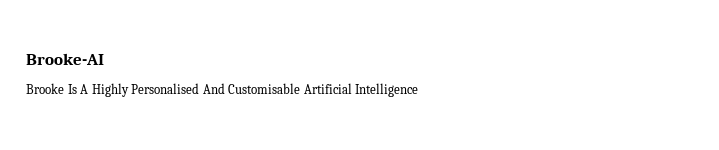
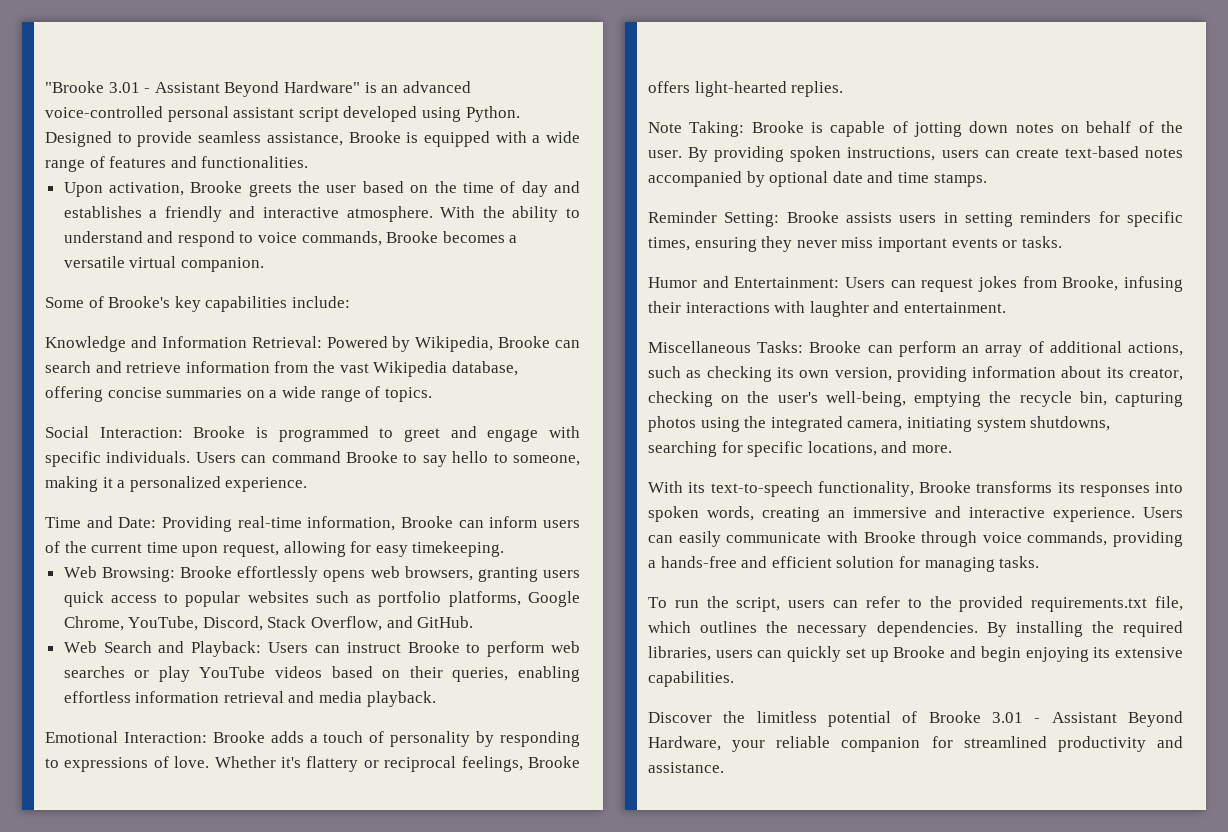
- Brooke-AI
- Brooke Is A Highly Personalised And Customisable Artificial Intelligence
+ "Brooke 3.01 - Assistant Beyond Hardware" is an advanced voice-controlled personal assistant script developed using Python. Designed to provide seamless assistance, Brooke is equipped with a wide range of features and functionalities.
+ Upon activation, Brooke greets the user based on the time of day and establishes a friendly and interactive atmosphere. With the ability to understand and respond to voice commands, Brooke becomes a versatile virtual companion.
+ Some of Brooke's key capabilities include:
+ Knowledge and Information Retrieval: Powered by Wikipedia, Brooke can search and retrieve information from the vast Wikipedia database, offering concise summaries on a wide range of topics.
+ Social Interaction: Brooke is programmed to greet and engage with specific individuals. Users can command Brooke to say hello to someone, making it a personalized experience.
+ Time and Date: Providing real-time information, Brooke can inform users of the current time upon request, allowing for easy timekeeping.
+ Web Browsing: Brooke effortlessly opens web browsers, granting users quick access to popular websites such as portfolio platforms, Google Chrome, YouTube, Discord, Stack Overflow, and GitHub.
+ Web Search and Playback: Users can instruct Brooke to perform web searches or play YouTube videos based on their queries, enabling effortless information retrieval and media playback.
+ Emotional Interaction: Brooke adds a touch of personality by responding to expressions of love. Whether it's flattery or reciprocal feelings, Brooke offers light-hearted replies.
+ Note Taking: Brooke is capable of jotting down notes on behalf of the user. By providing spoken instructions, users can create text-based notes accompanied by optional date and time stamps.
+ Reminder Setting: Brooke assists users in setting reminders for specific times, ensuring they never miss important events or tasks.
+ Humor and Entertainment: Users can request jokes from Brooke, infusing their interactions with laughter and entertainment.
+ Miscellaneous Tasks: Brooke can perform an array of additional actions, such as checking its own version, providing information about its creator, checking on the user's well-being, emptying the recycle bin, capturing photos using the integrated camera, initiating system shutdowns, searching for specific locations, and more.
+ With its text-to-speech functionality, Brooke transforms its responses into spoken words, creating an immersive and interactive experience. Users can easily communicate with Brooke through voice commands, providing a hands-free and efficient solution for managing tasks.
+ To run the script, users can refer to the provided requirements.txt file, which outlines the necessary dependencies. By installing the required libraries, users can quickly set up Brooke and begin enjoying its extensive capabilities.
+ Discover the limitless potential of Brooke 3.01 - Assistant Beyond Hardware, your reliable companion for streamlined productivity and assistance.

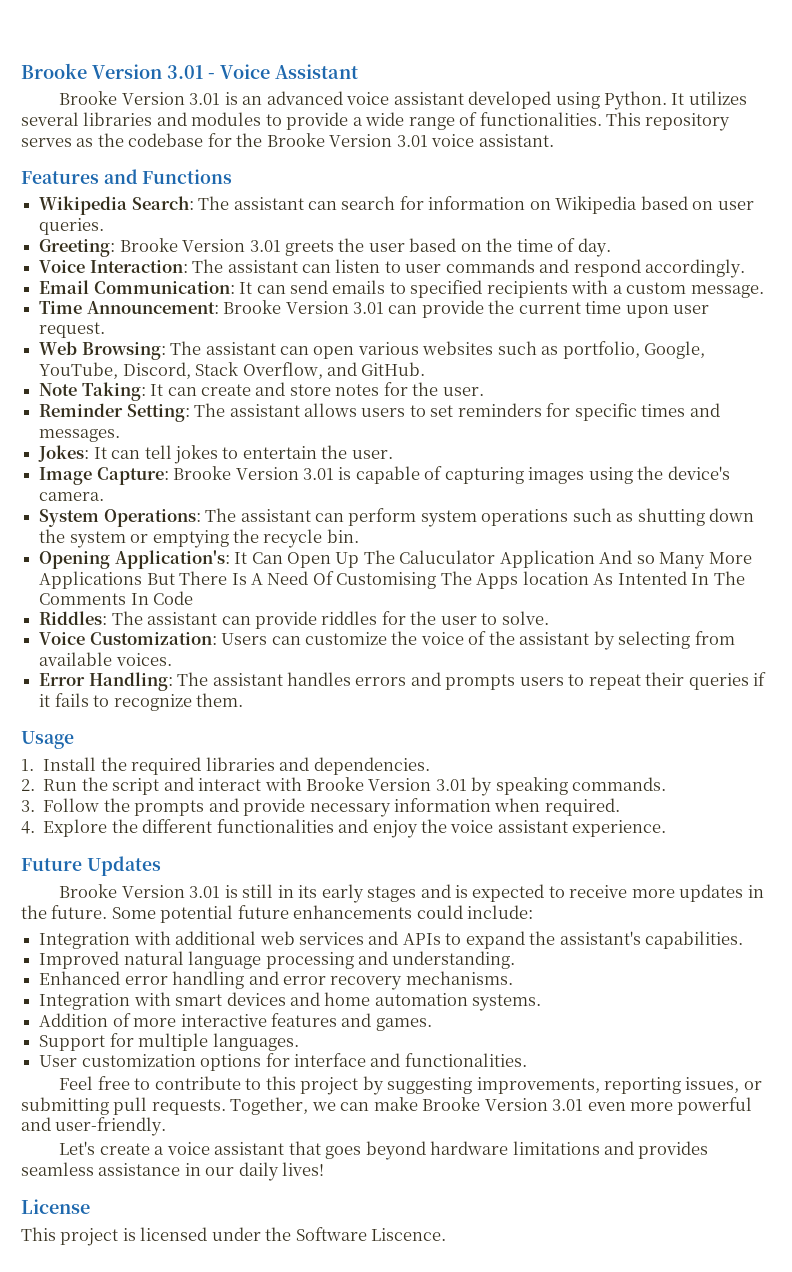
- "Brooke 3.01 - Assistant Beyond Hardware" is an advanced voice-controlled personal assistant script developed using Python. Designed to provide seamless assistance, Brooke is equipped with a wide range of features and functionalities.
- Upon activation, Brooke greets the user based on the time of day and establishes a friendly and interactive atmosphere. With the ability to understand and respond to voice commands, Brooke becomes a versatile virtual companion.
- Some of Brooke's key capabilities include:
- Knowledge and Information Retrieval: Powered by Wikipedia, Brooke can search and retrieve information from the vast Wikipedia database, offering concise summaries on a wide range of topics.
- Social Interaction: Brooke is programmed to greet and engage with specific individuals. Users can command Brooke to say hello to someone, making it a personalized experience.
- Time and Date: Providing real-time information, Brooke can inform users of the current time upon request, allowing for easy timekeeping.
- Web Browsing: Brooke effortlessly opens web browsers, granting users quick access to popular websites such as portfolio platforms, Google Chrome, YouTube, Discord, Stack Overflow, and GitHub.
+ Brooke Version 3.01 - Voice Assistant
+ Brooke Version 3.01 is an advanced voice assistant developed using Python. It utilizes several libraries and modules to provide a wide range of functionalities. This repository serves as the codebase for the Brooke Version 3.01 voice assistant.
+ Features and Functions
+ Wikipedia Search: The assistant can search for information on Wikipedia based on user queries.
+ Greeting: Brooke Version 3.01 greets the user based on the time of day.
+ Voice Interaction: The assistant can listen to user commands and respond accordingly.
+ Email Communication: It can send emails to specified recipients with a custom message.
+ Time Announcement: Brooke Version 3.01 can provide the current time upon user request.
+ Web Browsing: The assistant can open various websites such as portfolio, Google, YouTube, Discord, Stack Overflow, and GitHub.
- Web Search and Playback: Users can instruct Brooke to perform web searches or play YouTube videos based on their queries, enabling effortless information retrieval and media playback.
- Emotional Interaction: Brooke adds a touch of personality by responding to expressions of love. Whether it's flattery or reciprocal feelings, Brooke offers light-hearted replies.
- Note Taking: Brooke is capable of jotting down notes on behalf of the user. By providing spoken instructions, users can create text-based notes accompanied by optional date and time stamps.
- Reminder Setting: Brooke assists users in setting reminders for specific times, ensuring they never miss important events or tasks.
- Humor and Entertainment: Users can request jokes from Brooke, infusing their interactions with laughter and entertainment.
- Miscellaneous Tasks: Brooke can perform an array of additional actions, such as checking its own version, providing information about its creator, checking on the user's well-being, emptying the recycle bin, capturing photos using the integrated camera, initiating system shutdowns, searching for specific locations, and more.
- With its text-to-speech functionality, Brooke transforms its responses into spoken words, creating an immersive and interactive experience. Users can easily communicate with Brooke through voice commands, providing a hands-free and efficient solution for managing tasks.
- To run the script, users can refer to the provided requirements.txt file, which outlines the necessary dependencies. By installing the required libraries, users can quickly set up Brooke and begin enjoying its extensive capabilities.
- Discover the limitless potential of Brooke 3.01 - Assistant Beyond Hardware, your reliable companion for streamlined productivity and assistance.
+ Note Taking: It can create and store notes for the user.
+ Reminder Setting: The assistant allows users to set reminders for specific times and messages.
+ Jokes: It can tell jokes to entertain the user.
+ Image Capture: Brooke Version 3.01 is capable of capturing images using the device's camera.
+ System Operations: The assistant can perform system operations such as shutting down the system or emptying the recycle bin.
+ Opening Application's: It Can Open Up The Caluculator Application And so Many More Applications But There Is A Need Of Customising The Apps location As Intented In The Comments In Code
+ Riddles: The assistant can provide riddles for the user to solve.
+ Voice Customization: Users can customize the voice of the assistant by selecting from available voices.
+ Error Handling: The assistant handles errors and prompts users to repeat their queries if it fails to recognize them.
+ Usage
+ 1. Install the required libraries and dependencies.
+ 2. Run the script and interact with Brooke Version 3.01 by speaking commands.
+ 3. Follow the prompts and provide necessary information when required.
+ 4. Explore the different functionalities and enjoy the voice assistant experience.
+ Future Updates
+ Brooke Version 3.01 is still in its early stages and is expected to receive more updates in the future. Some potential future enhancements could include:
+ Integration with additional web services and APIs to expand the assistant's capabilities.
+ Improved natural language processing and understanding.
+ Enhanced error handling and error recovery mechanisms.
+ Integration with smart devices and home automation systems.
+ Addition of more interactive features and games.
+ Support for multiple languages.
+ User customization options for interface and functionalities.
+ Feel free to contribute to this project by suggesting improvements, reporting issues, or submitting pull requests. Together, we can make Brooke Version 3.01 even more powerful and user-friendly.
+ Let's create a voice assistant that goes beyond hardware limitations and provides seamless assistance in our daily lives!
+ License
+ This project is licensed under the Software Liscence.

